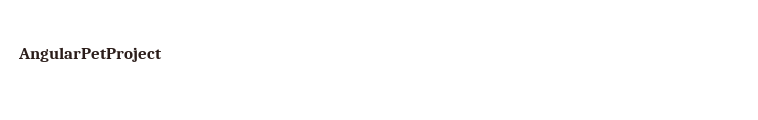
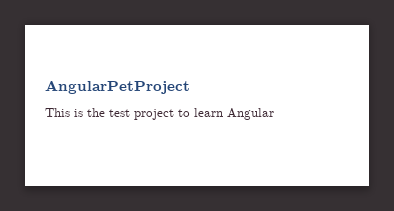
+ This is the test project to learn Angular

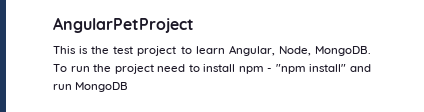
- This is the test project to learn Angular
+ This is the test project to learn Angular, Node, MongoDB. To run the project need to install npm - "npm install" and run MongoDB

